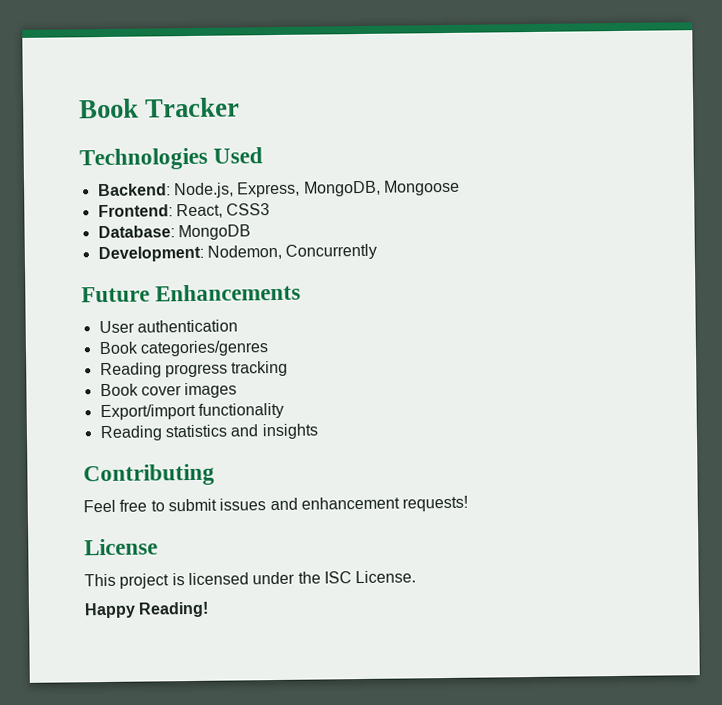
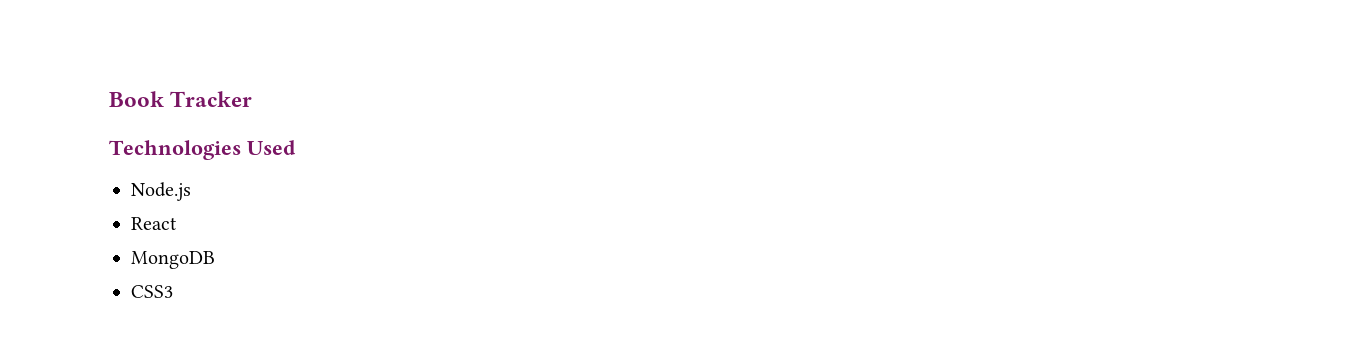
- Backend: Node.js, Express, MongoDB, Mongoose
- Frontend: React, CSS3
- Database: MongoDB
- Development: Nodemon, Concurrently
- Future Enhancements
- User authentication
- Book categories/genres
- Reading progress tracking
- Book cover images
- Export/import functionality
- Reading statistics and insights
- Contributing
- Feel free to submit issues and enhancement requests!
- License
- This project is licensed under the ISC License.
- Happy Reading!
+ Node.js
+ React
+ MongoDB
+ CSS3

